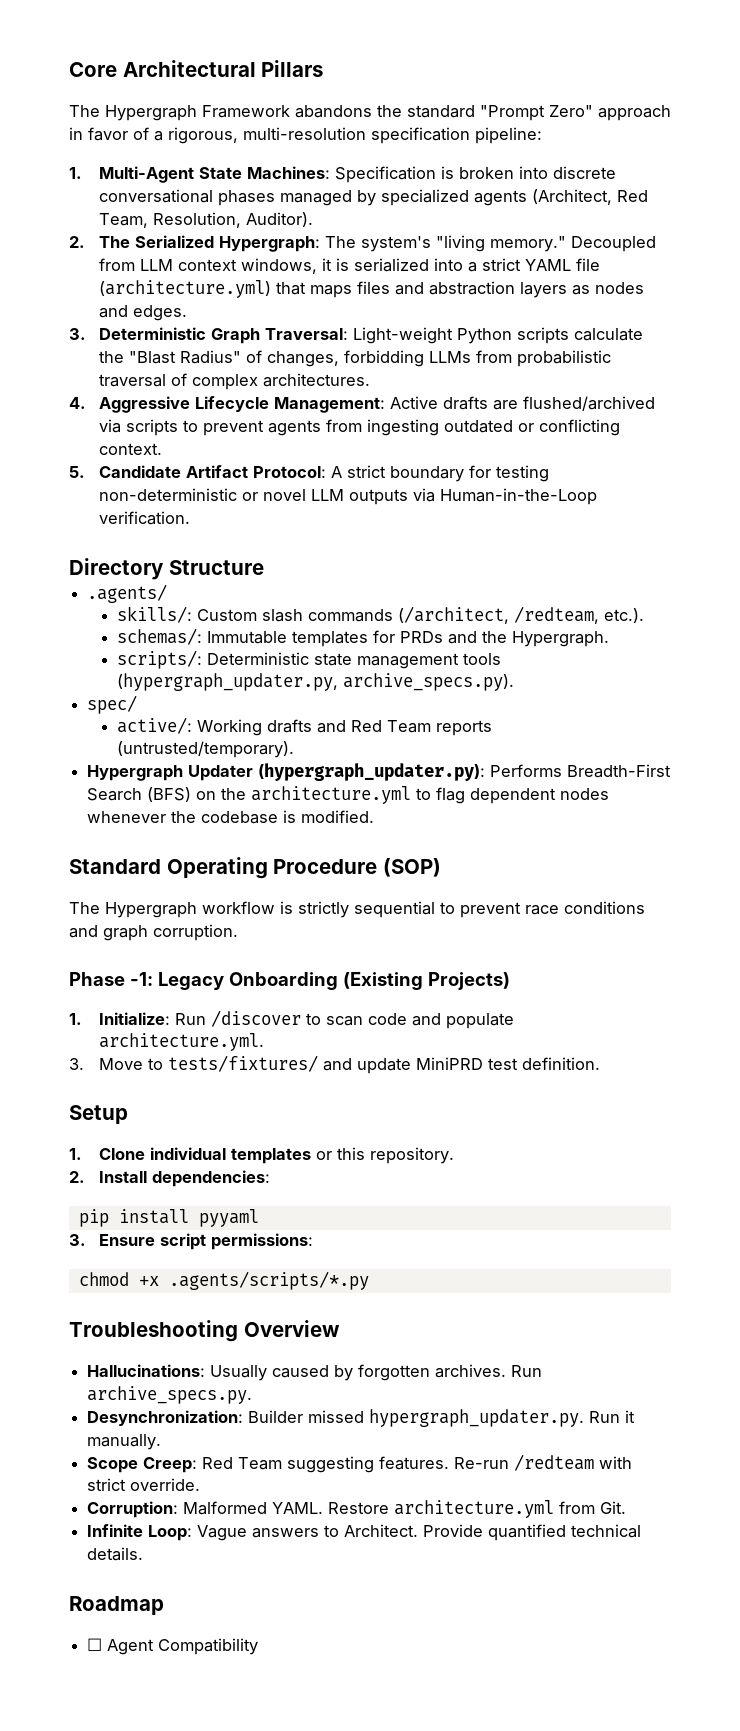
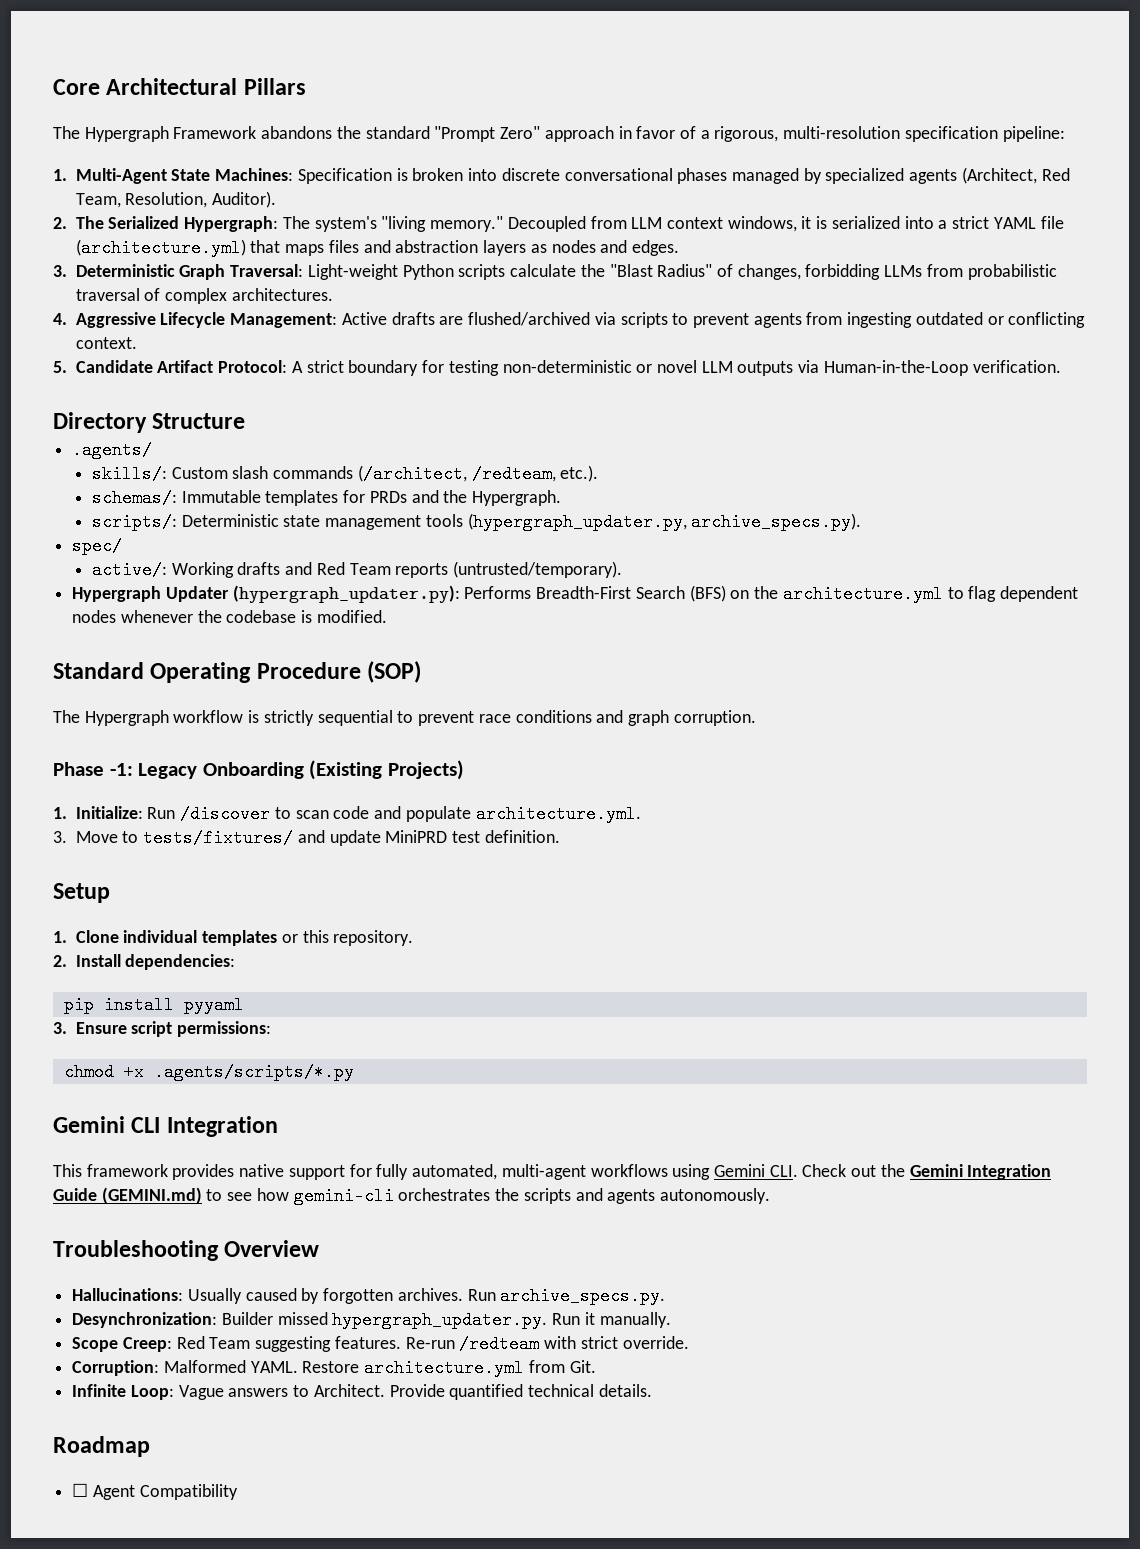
+ Gemini CLI Integration
+ This framework provides native support for fully automated, multi-agent workflows using Gemini CLI. Check out the Gemini Integration Guide (GEMINI.md) to see how gemini-cli orchestrates the scripts and agents autonomously.

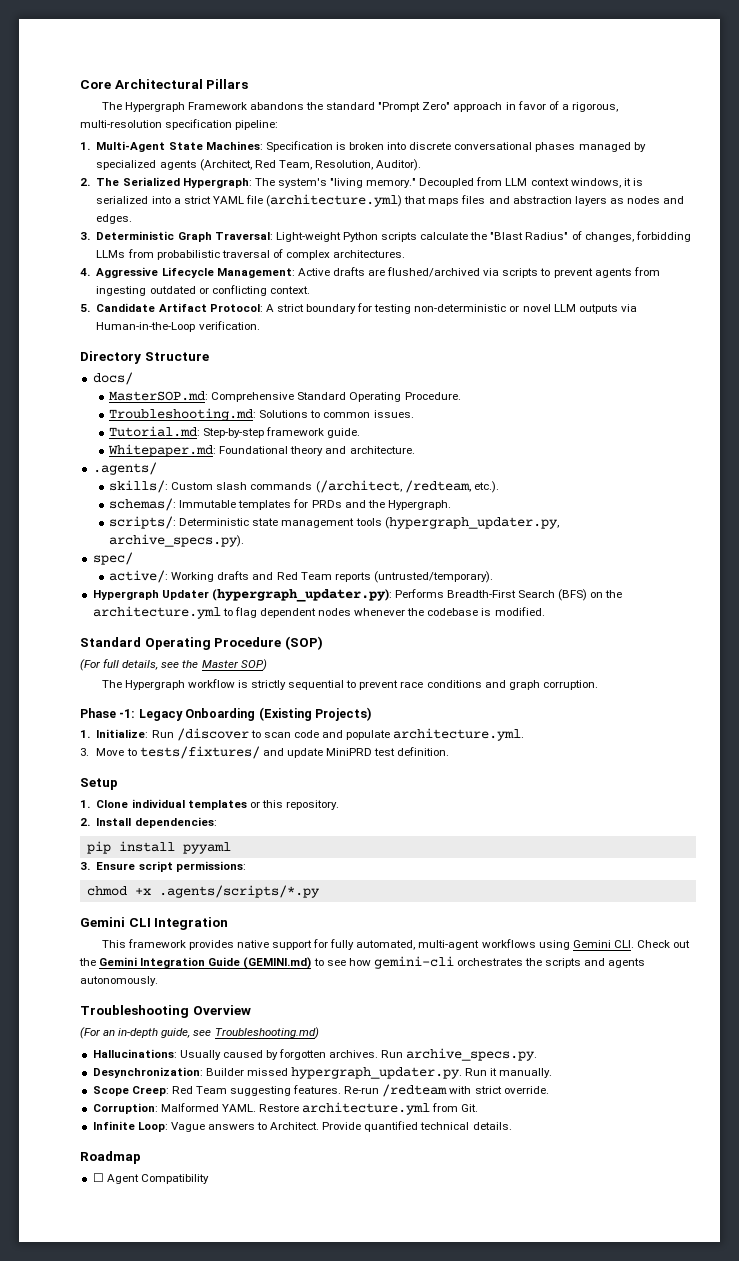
+ docs/
+ MasterSOP.md: Comprehensive Standard Operating Procedure.
+ Troubleshooting.md: Solutions to common issues.
+ Tutorial.md: Step-by-step framework guide.
+ Whitepaper.md: Foundational theory and architecture.
+ (For full details, see the Master SOP)
+ (For an in-depth guide, see Troubleshooting.md)

